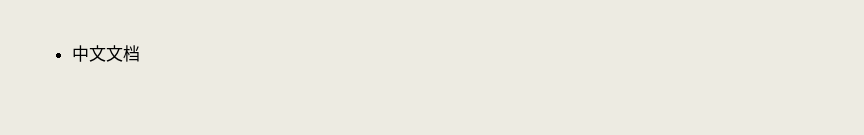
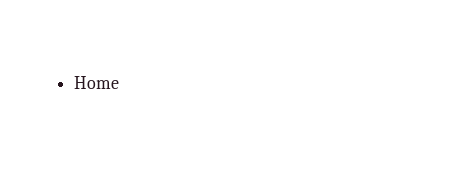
- 中文文档
+ Home

